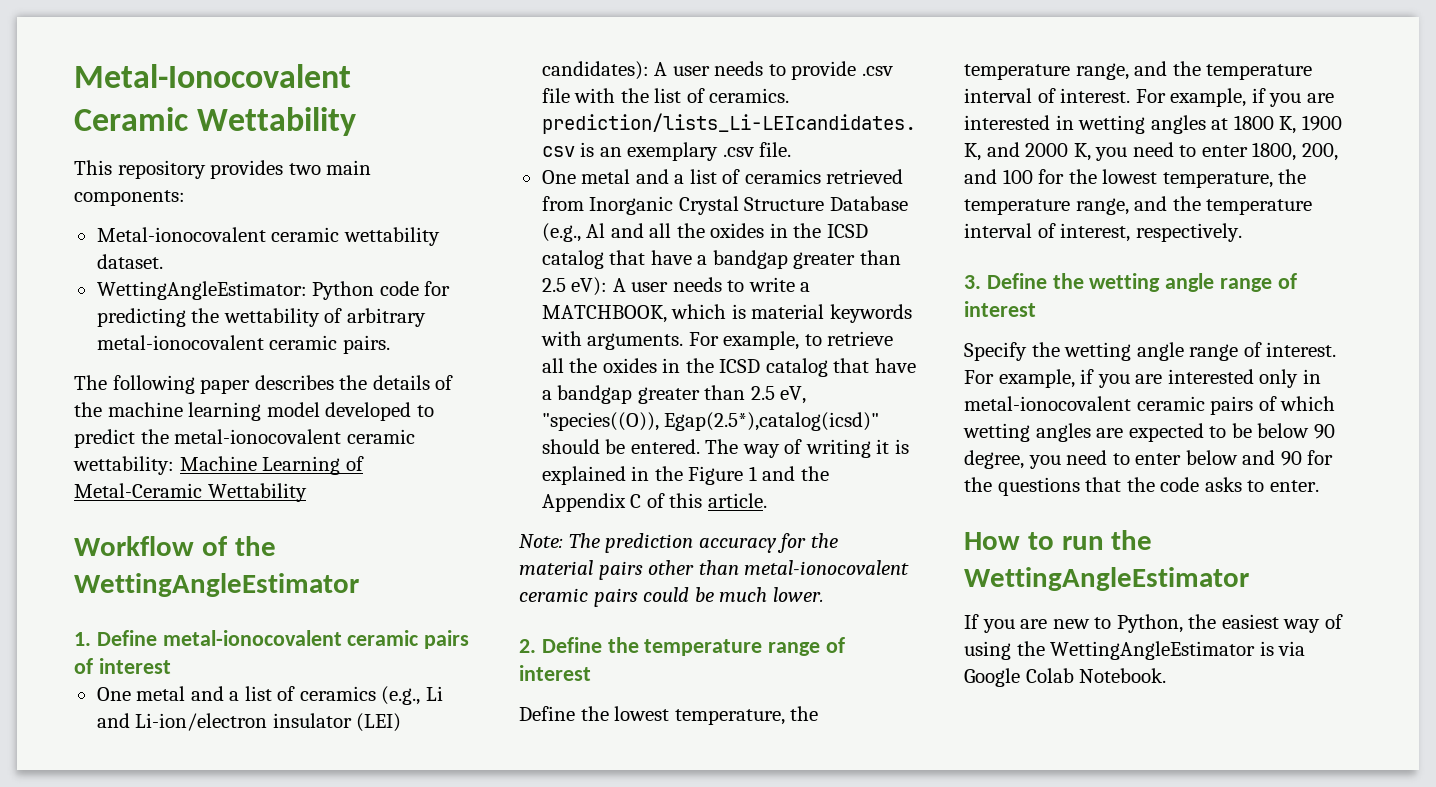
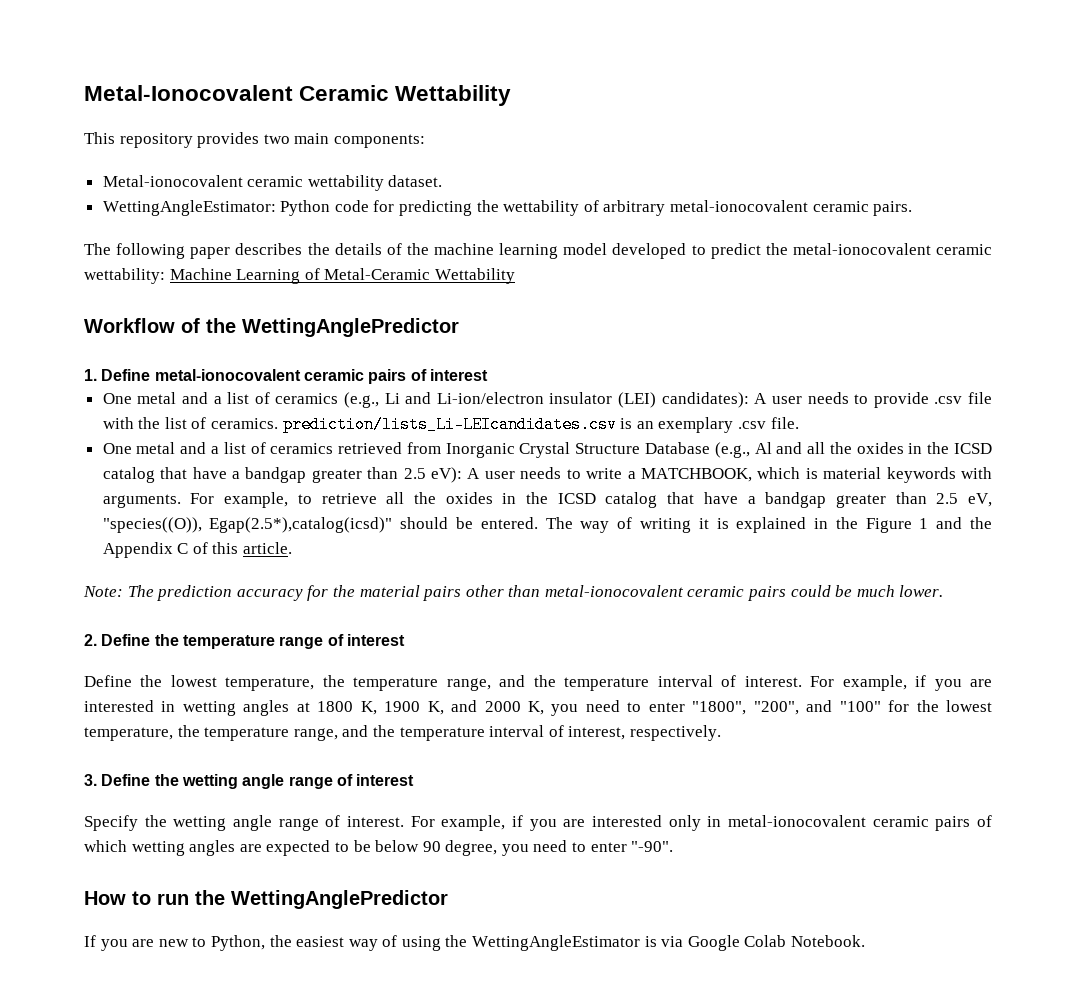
- Workflow of the WettingAngleEstimator
+ Workflow of the WettingAnglePredictor
- For example, if you are interested in wetting angles at 1800 K, 1900 K, and 2000 K, you need to enter 1800, 200, and 100 for the lowest temperature, the temperature range, and the temperature interval of interest, respectively.
+ For example, if you are interested in wetting angles at 1800 K, 1900 K, and 2000 K, you need to enter "1800", "200", and "100" for the lowest temperature, the temperature range, and the temperature interval of interest, respectively.
- For example, if you are interested only in metal-ionocovalent ceramic pairs of which wetting angles are expected to be below 90 degree, you need to enter below and 90 for the questions that the code asks to enter.
+ For example, if you are interested only in metal-ionocovalent ceramic pairs of which wetting angles are expected to be below 90 degree, you need to enter "-90".
- How to run the WettingAngleEstimator
+ How to run the WettingAnglePredictor

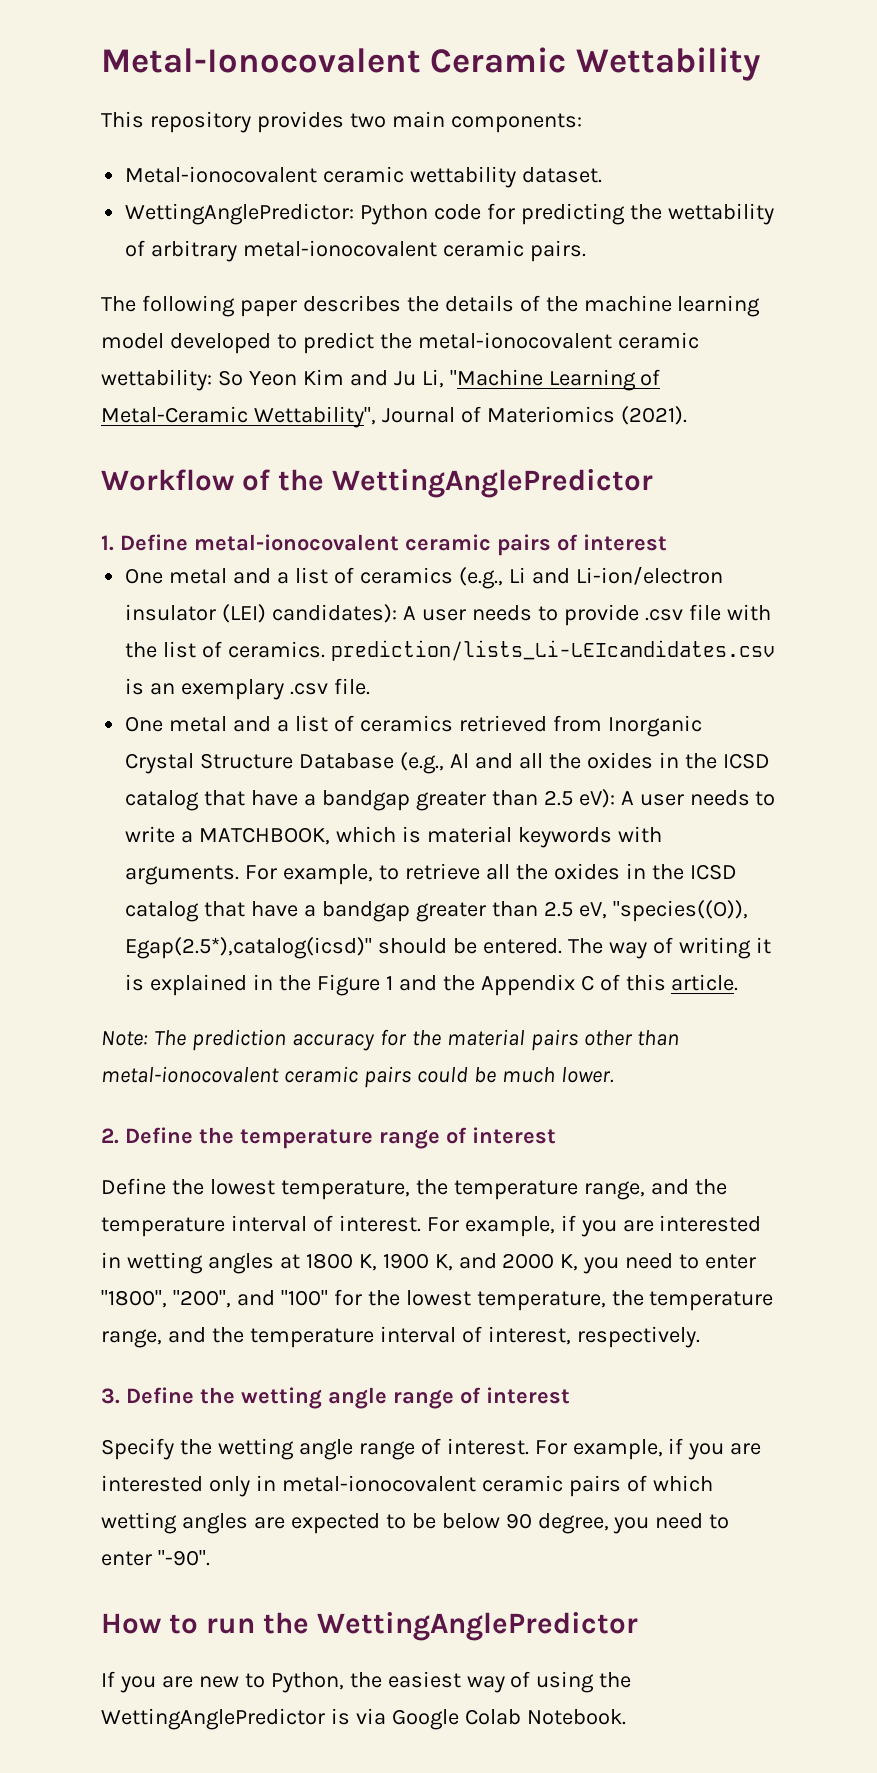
- WettingAngleEstimator: Python code for predicting the wettability of arbitrary metal-ionocovalent ceramic pairs.
+ WettingAnglePredictor: Python code for predicting the wettability of arbitrary metal-ionocovalent ceramic pairs.
- The following paper describes the details of the machine learning model developed to predict the metal-ionocovalent ceramic wettability: Machine Learning of Metal-Ceramic Wettability
+ The following paper describes the details of the machine learning model developed to predict the metal-ionocovalent ceramic wettability: So Yeon Kim and Ju Li, "Machine Learning of Metal-Ceramic Wettability", Journal of Materiomics (2021).
- If you are new to Python, the easiest way of using the WettingAngleEstimator is via Google Colab Notebook.
+ If you are new to Python, the easiest way of using the WettingAnglePredictor is via Google Colab Notebook.

